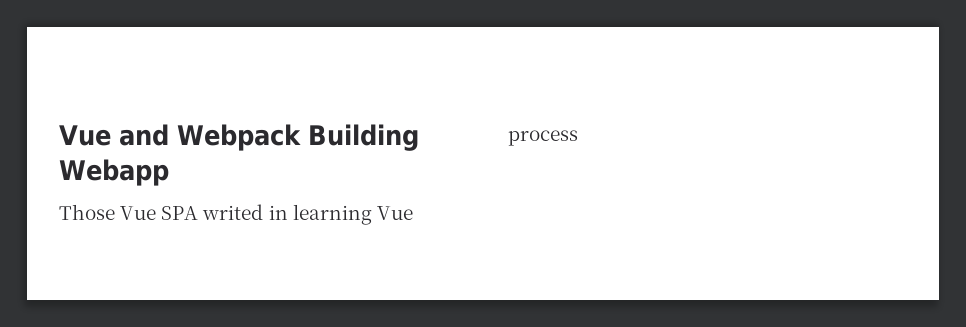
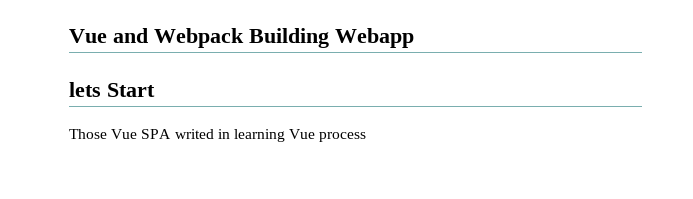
+ lets Start

